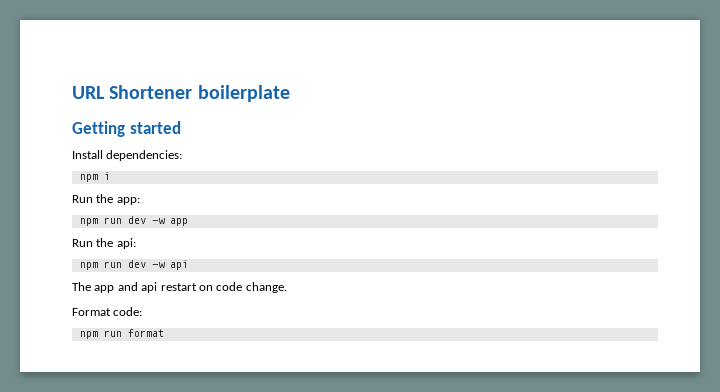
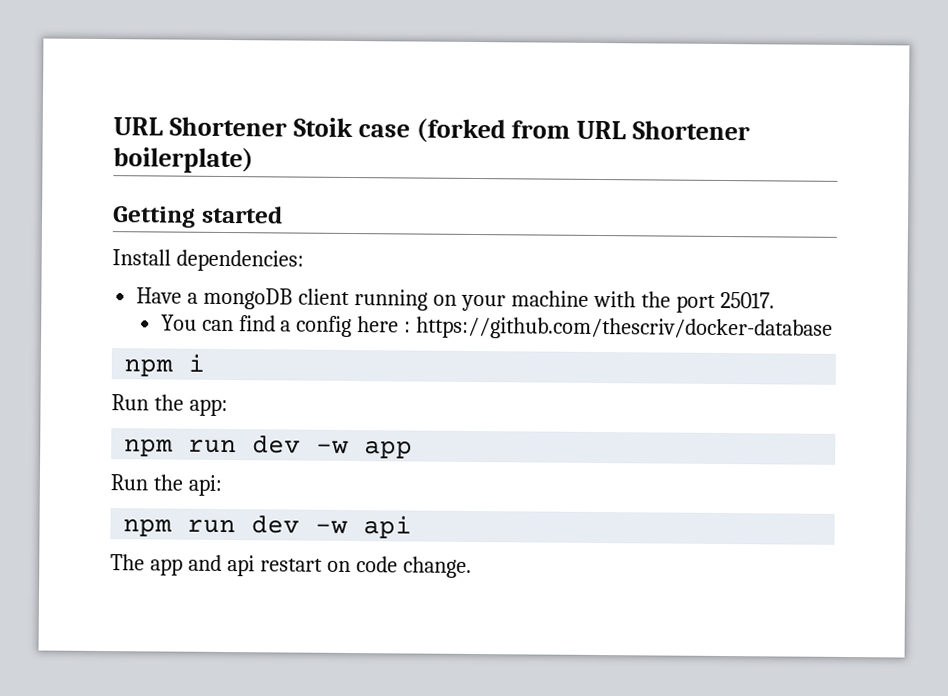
- URL Shortener boilerplate
+ URL Shortener Stoik case (forked from URL Shortener boilerplate)
  Getting started
  Install dependencies:
+ Have a mongoDB client running on your machine with the port 25017.
+ You can find a config here : https://github.com/thescriv/docker-database
- Format code:
- npm run format

